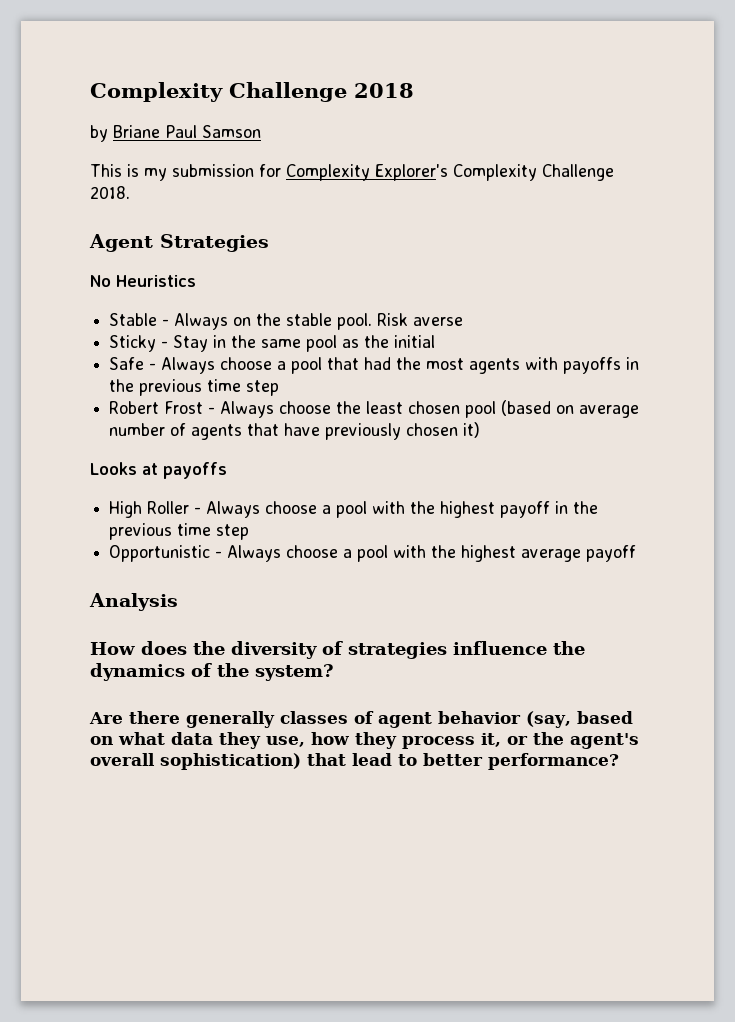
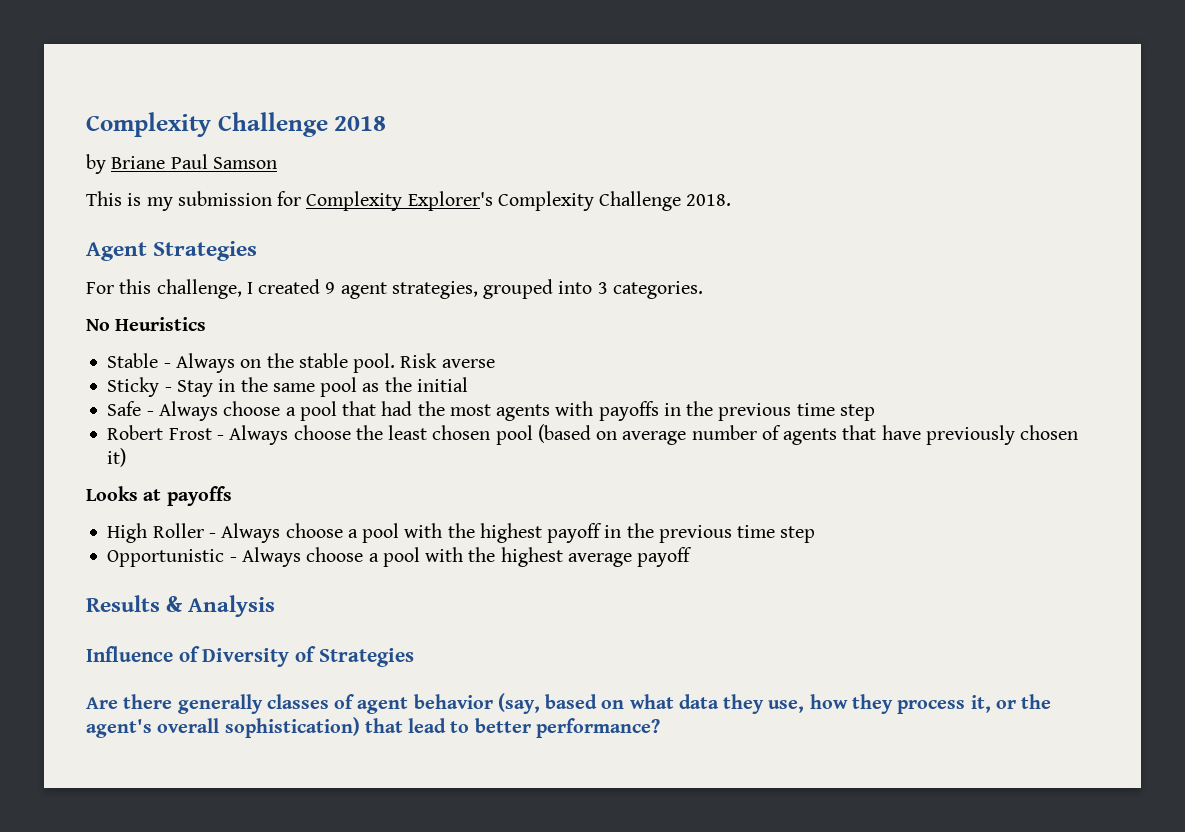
+ For this challenge, I created 9 agent strategies, grouped into 3 categories.
- Analysis
+ Results & Analysis
- How does the diversity of strategies influence the dynamics of the system?
+ Influence of Diversity of Strategies

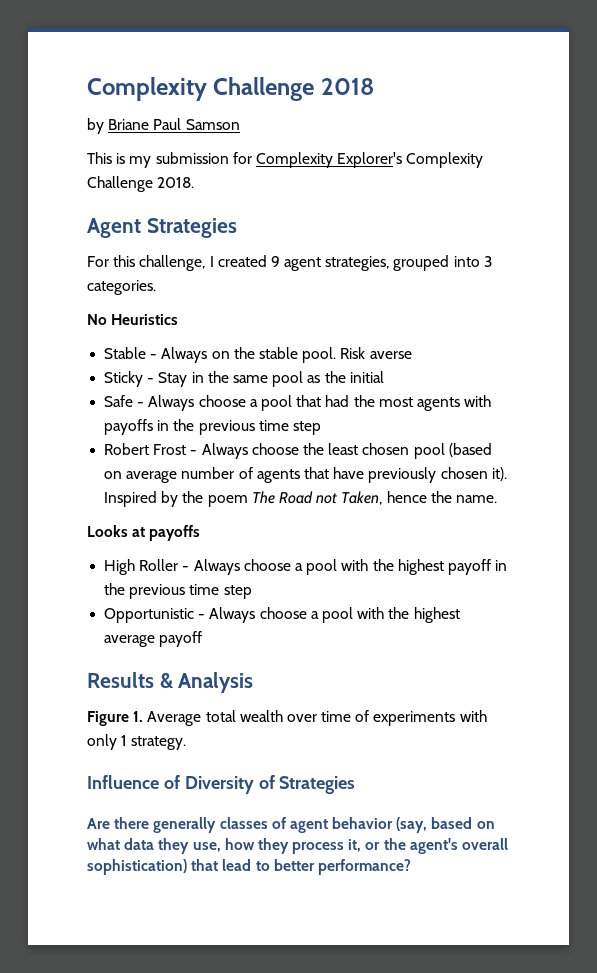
- Robert Frost - Always choose the least chosen pool (based on average number of agents that have previously chosen it)
+ Robert Frost - Always choose the least chosen pool (based on average number of agents that have previously chosen it). Inspired by the poem The Road not Taken, hence the name.
+ Figure 1. Average total wealth over time of experiments with only 1 strategy.

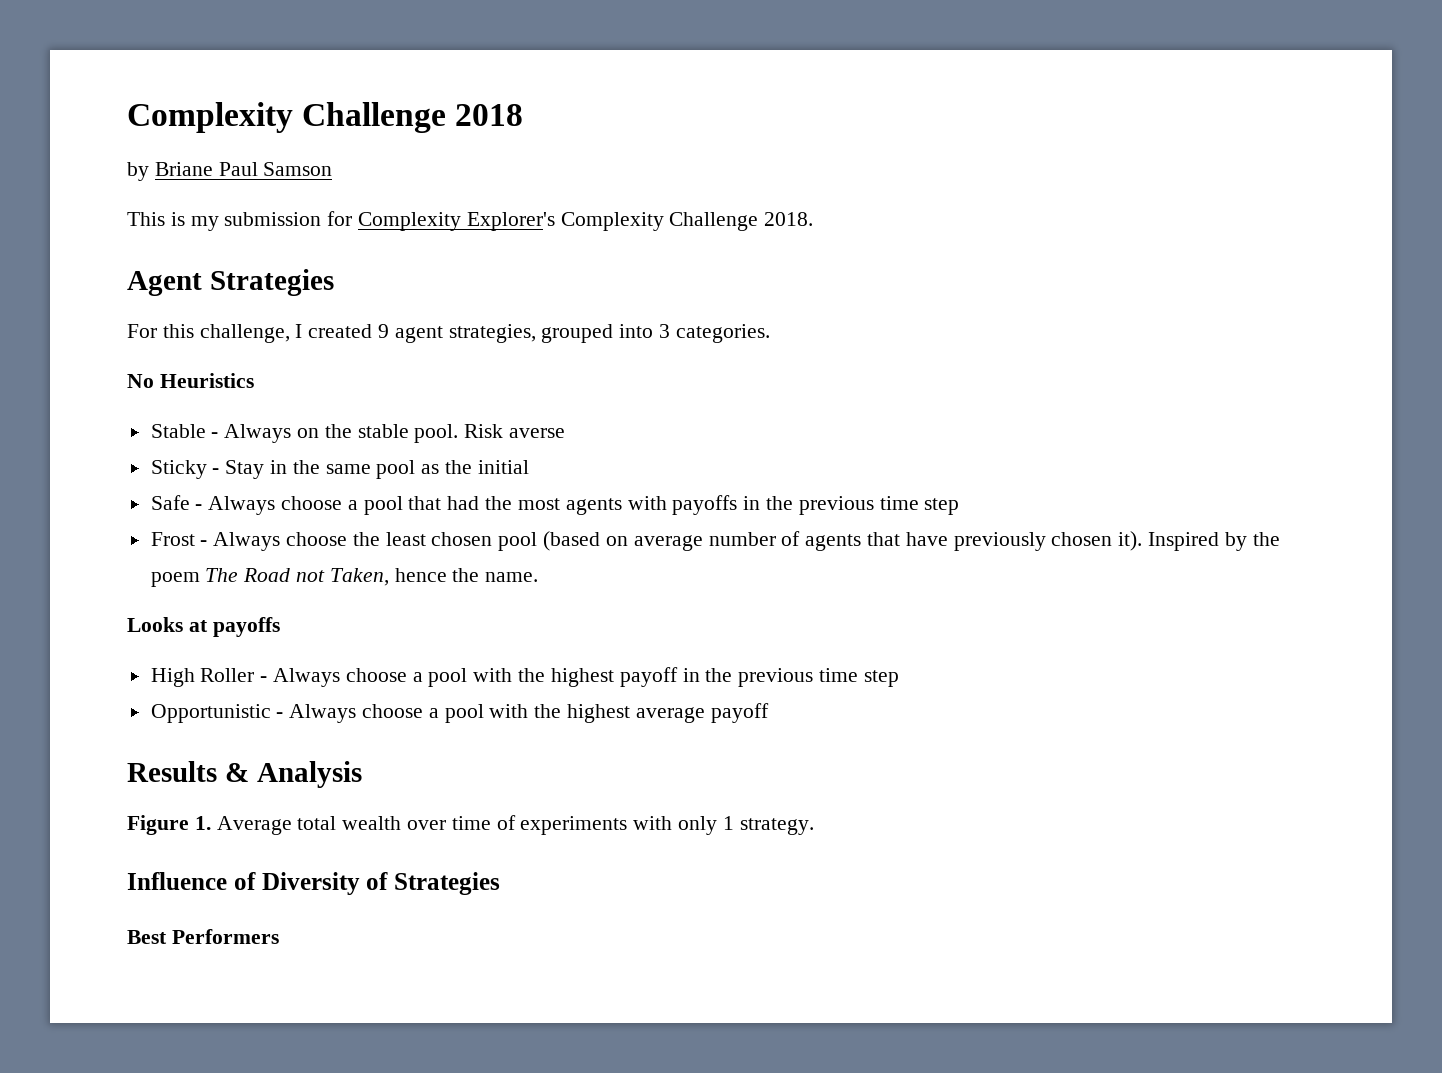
- Robert Frost - Always choose the least chosen pool (based on average number of agents that have previously chosen it).
+ Frost - Always choose the least chosen pool (based on average number of agents that have previously chosen it).
- Are there generally classes of agent behavior (say, based on what data they use, how they process it, or the agent's overall sophistication) that lead to better performance?
+ Best Performers

